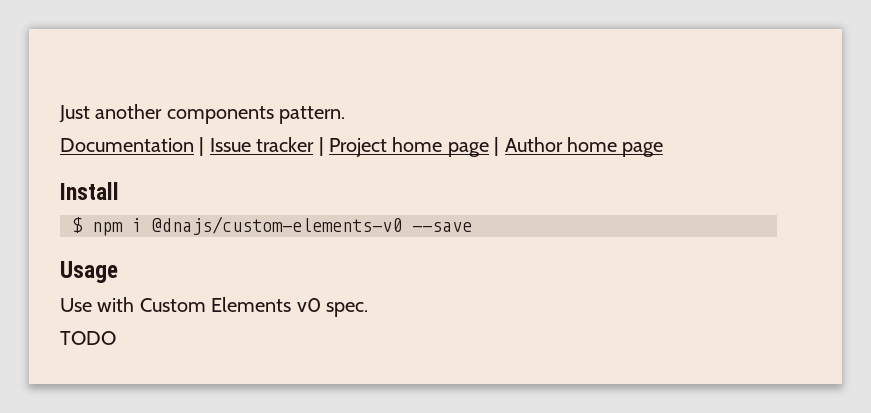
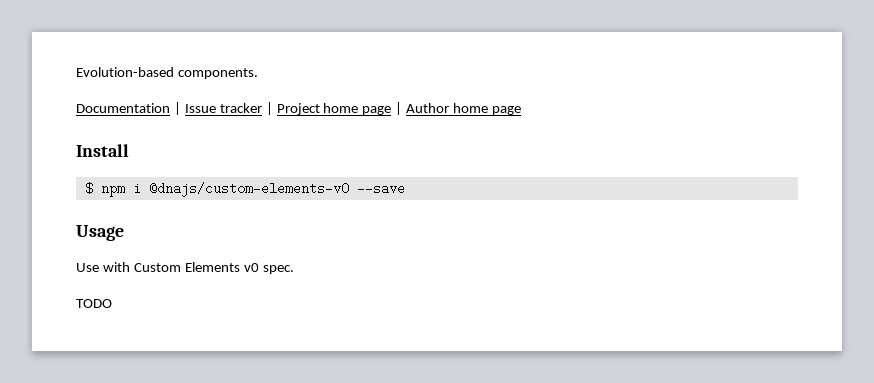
- Just another components pattern.
+ Evolution-based components.

